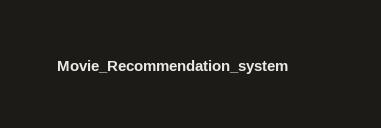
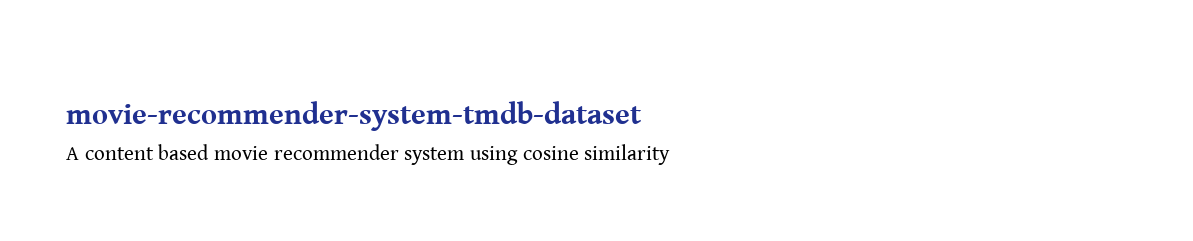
- Movie_Recommendation_system
+ movie-recommender-system-tmdb-dataset
+ A content based movie recommender system using cosine similarity

